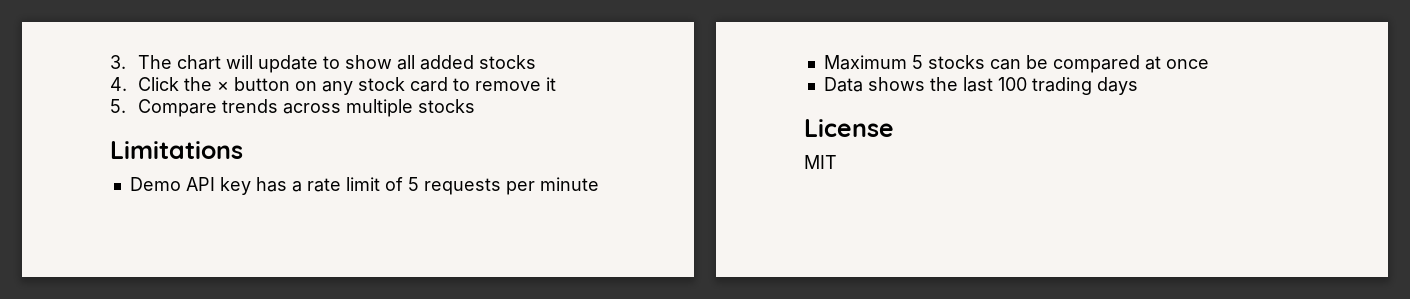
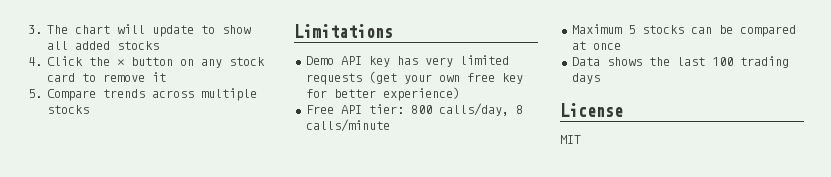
- Demo API key has a rate limit of 5 requests per minute
+ Demo API key has very limited requests (get your own free key for better experience)
+ Free API tier: 800 calls/day, 8 calls/minute

